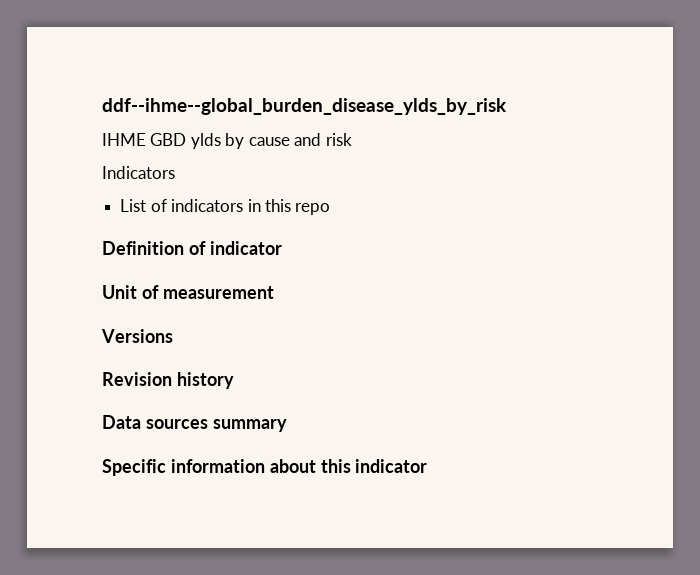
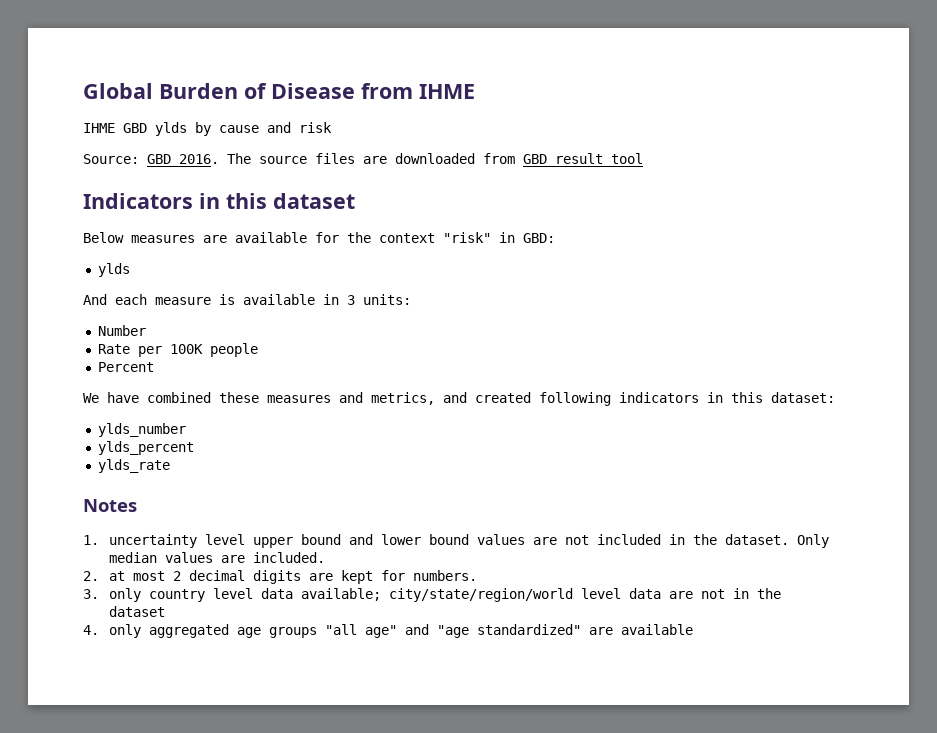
- ddf--ihme--global_burden_disease_ylds_by_risk
+ Global Burden of Disease from IHME
- Indicators
- List of indicators in this repo
- Definition of indicator
- Unit of measurement
- Versions
- Revision history
- Data sources summary
- Specific information about this indicator
+ Source: GBD 2016. The source files are downloaded from GBD result tool
+ Indicators in this dataset
+ Below measures are available for the context "risk" in GBD:
+ ylds
+ And each measure is available in 3 units:
+ Number
+ Rate per 100K people
+ Percent
+ We have combined these measures and metrics, and created following indicators in this dataset:
+ ylds_number
+ ylds_percent
+ ylds_rate
+ Notes
+ 1. uncertainty level upper bound and lower bound values are not included in the dataset. Only median values are included.
+ 2. at most 2 decimal digits are kept for numbers.
+ 3. only country level data available; city/state/region/world level data are not in the dataset
+ 4. only aggregated age groups "all age" and "age standardized" are available

